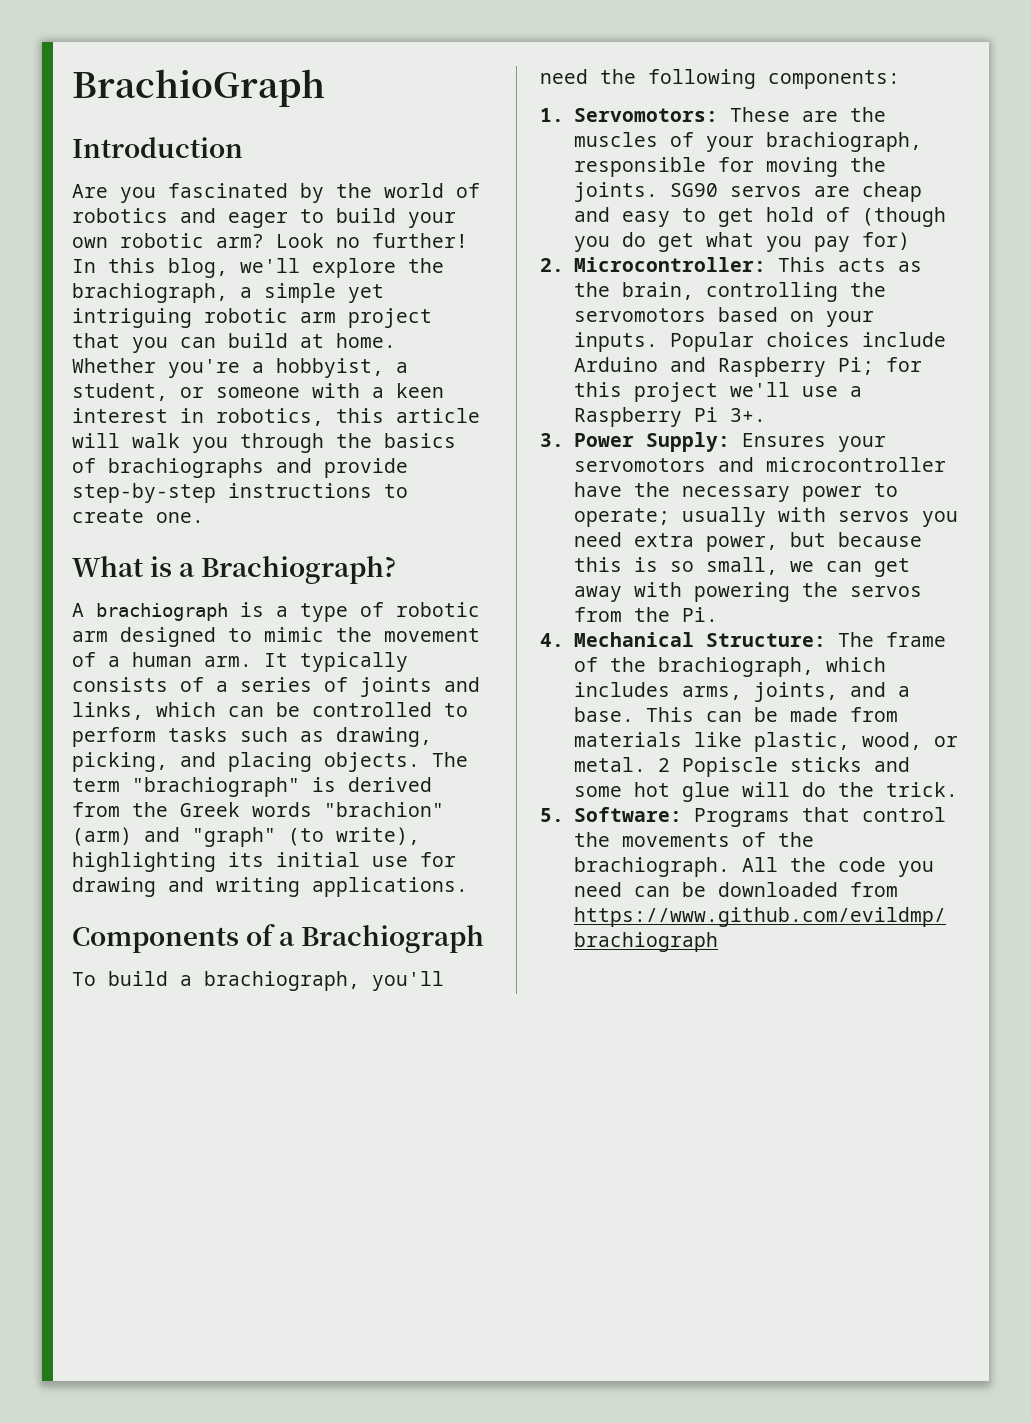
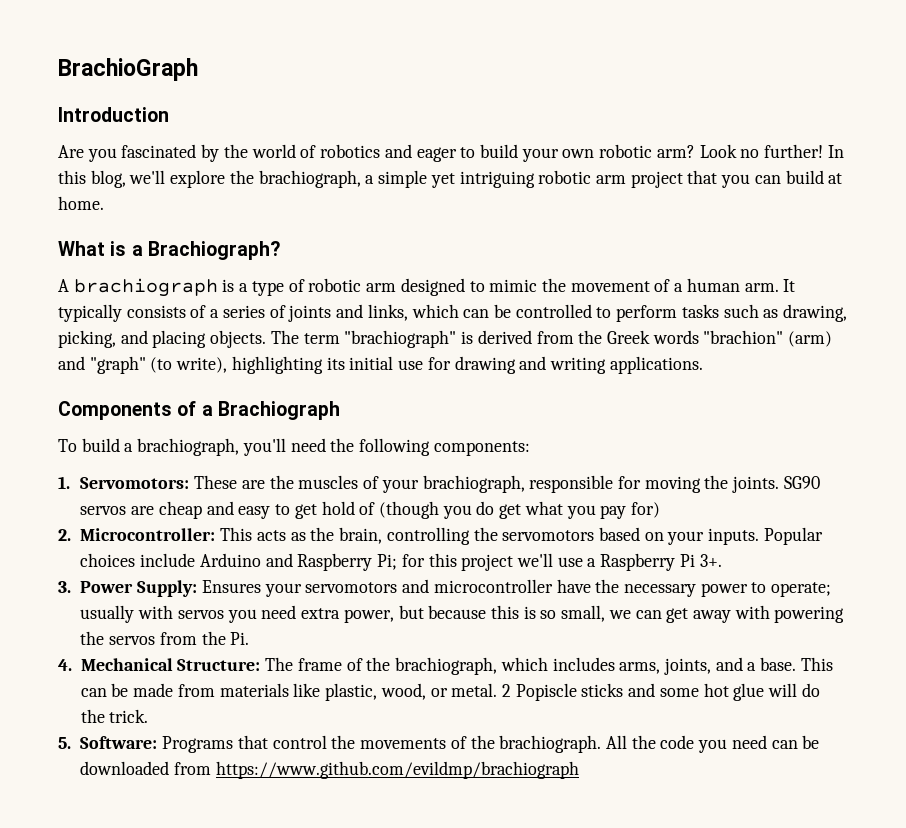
- Whether you're a hobbyist, a student, or someone with a keen interest in robotics, this article will walk you through the basics of brachiographs and provide step-by-step instructions to create one.

